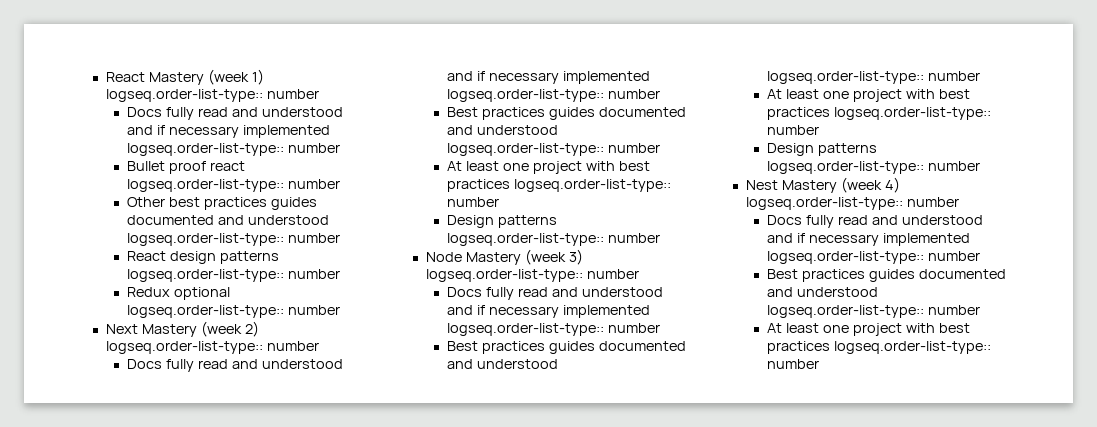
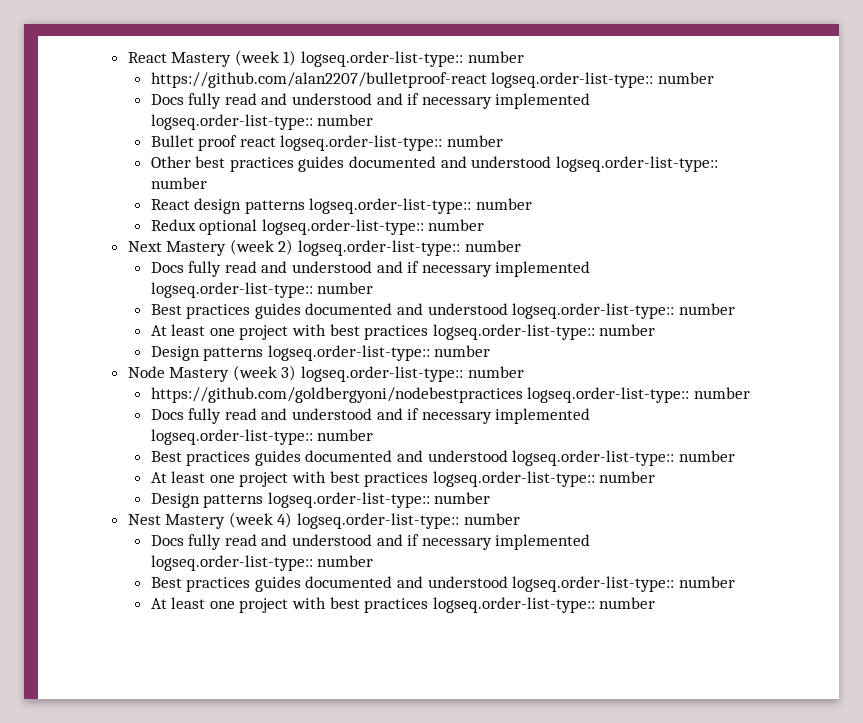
+ https://github.com/alan2207/bulletproof-react logseq.order-list-type:: number
+ https://github.com/goldbergyoni/nodebestpractices logseq.order-list-type:: number

